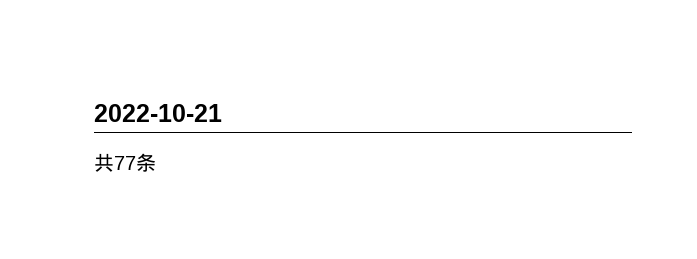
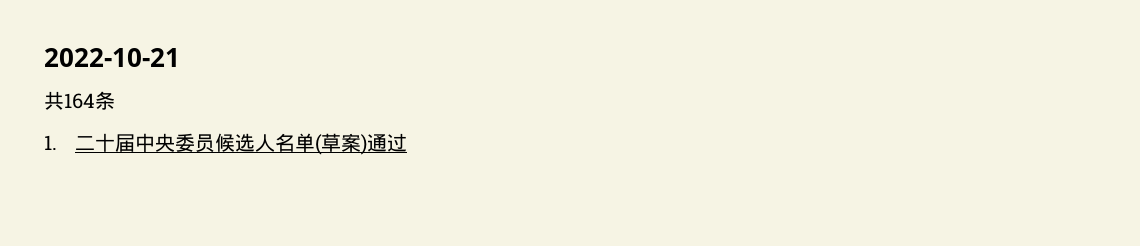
- 共77条
+ 共164条
+ 1.二十届中央委员候选人名单(草案)通过

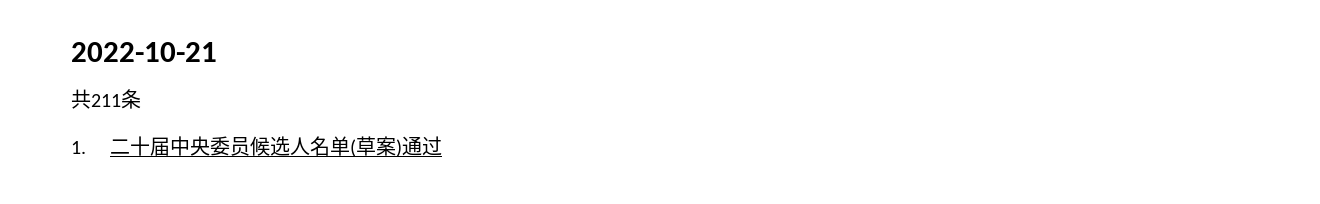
- 共164条
+ 共211条

